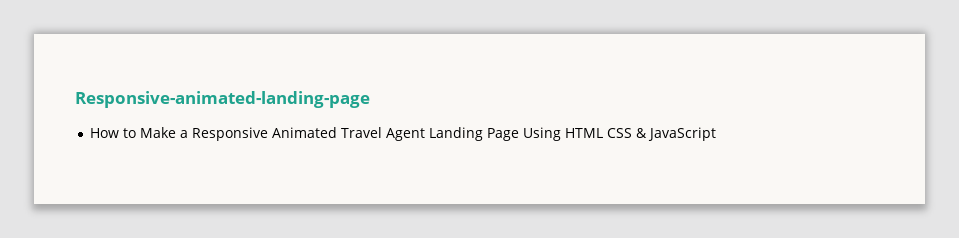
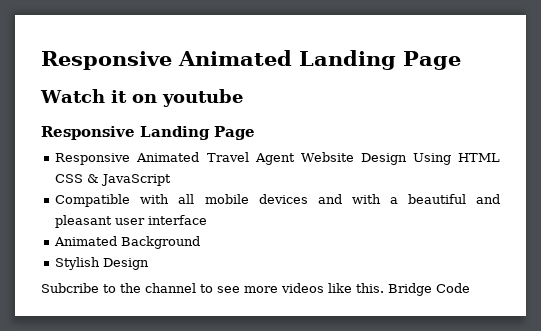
- Responsive-animated-landing-page
- How to Make a Responsive Animated Travel Agent Landing Page Using HTML CSS & JavaScript
+ Responsive Animated Landing Page
+ Watch it on youtube
+ Responsive Landing Page
+ Responsive Animated Travel Agent Website Design Using HTML CSS & JavaScript
+ Compatible with all mobile devices and with a beautiful and pleasant user interface
+ Animated Background
+ Stylish Design
+ Subcribe to the channel to see more videos like this. Bridge Code

